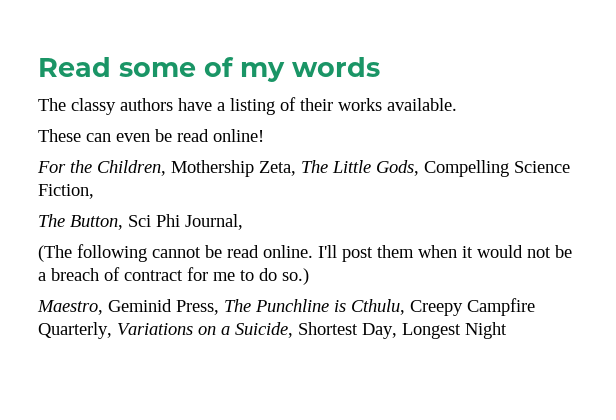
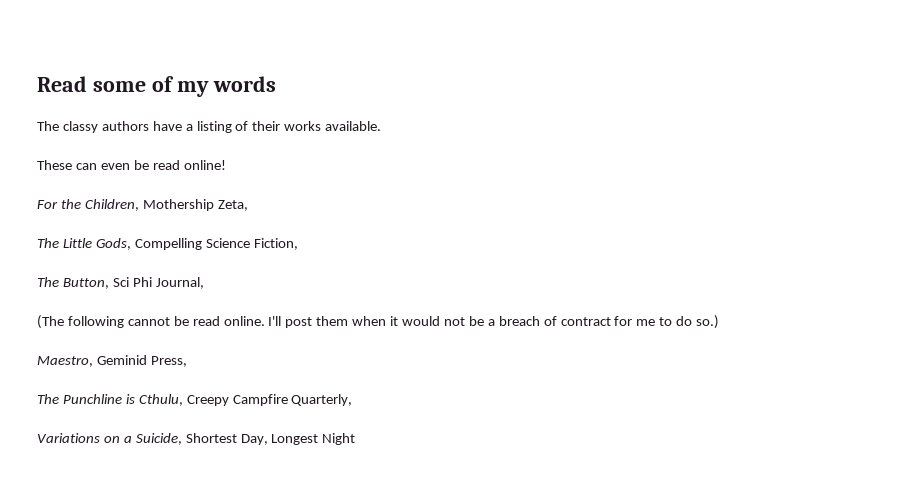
- For the Children, Mothership Zeta, The Little Gods, Compelling Science Fiction,
+ For the Children, Mothership Zeta,
+ The Little Gods, Compelling Science Fiction,
- Maestro, Geminid Press, The Punchline is Cthulu, Creepy Campfire Quarterly, Variations on a Suicide, Shortest Day, Longest Night
+ Maestro, Geminid Press,
+ The Punchline is Cthulu, Creepy Campfire Quarterly,
+ Variations on a Suicide, Shortest Day, Longest Night

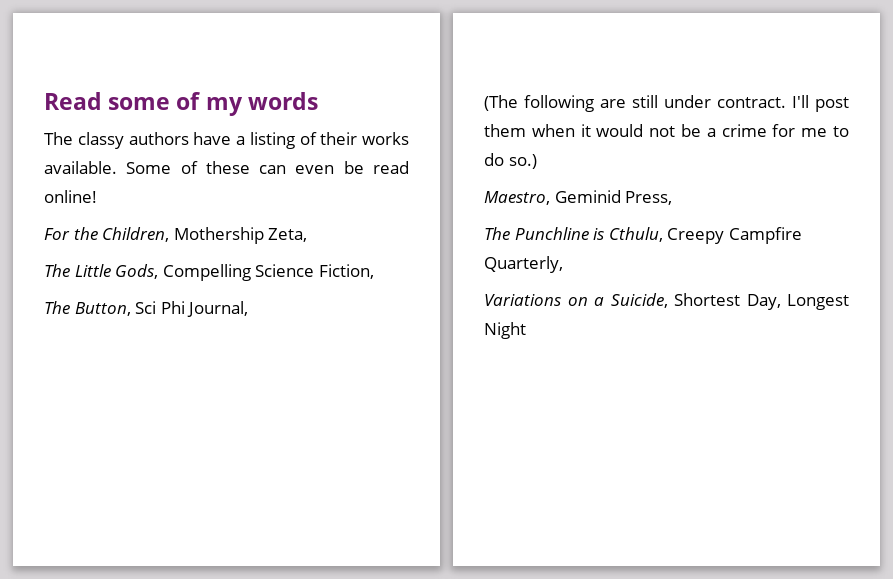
- The classy authors have a listing of their works available.
- These can even be read online!
+ The classy authors have a listing of their works available. Some of these can even be read online!
- (The following cannot be read online.
+ (The following are still under contract.
- I'll post them when it would not be a breach of contract for me to do so.)
+ I'll post them when it would not be a crime for me to do so.)

